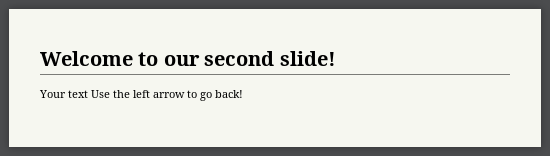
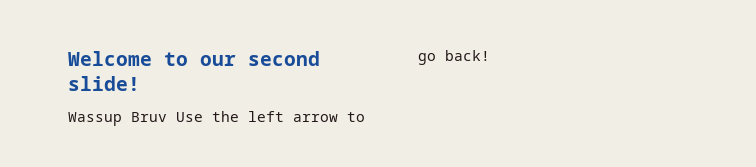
- Your text Use the left arrow to go back!
+ Wassup Bruv Use the left arrow to go back!

